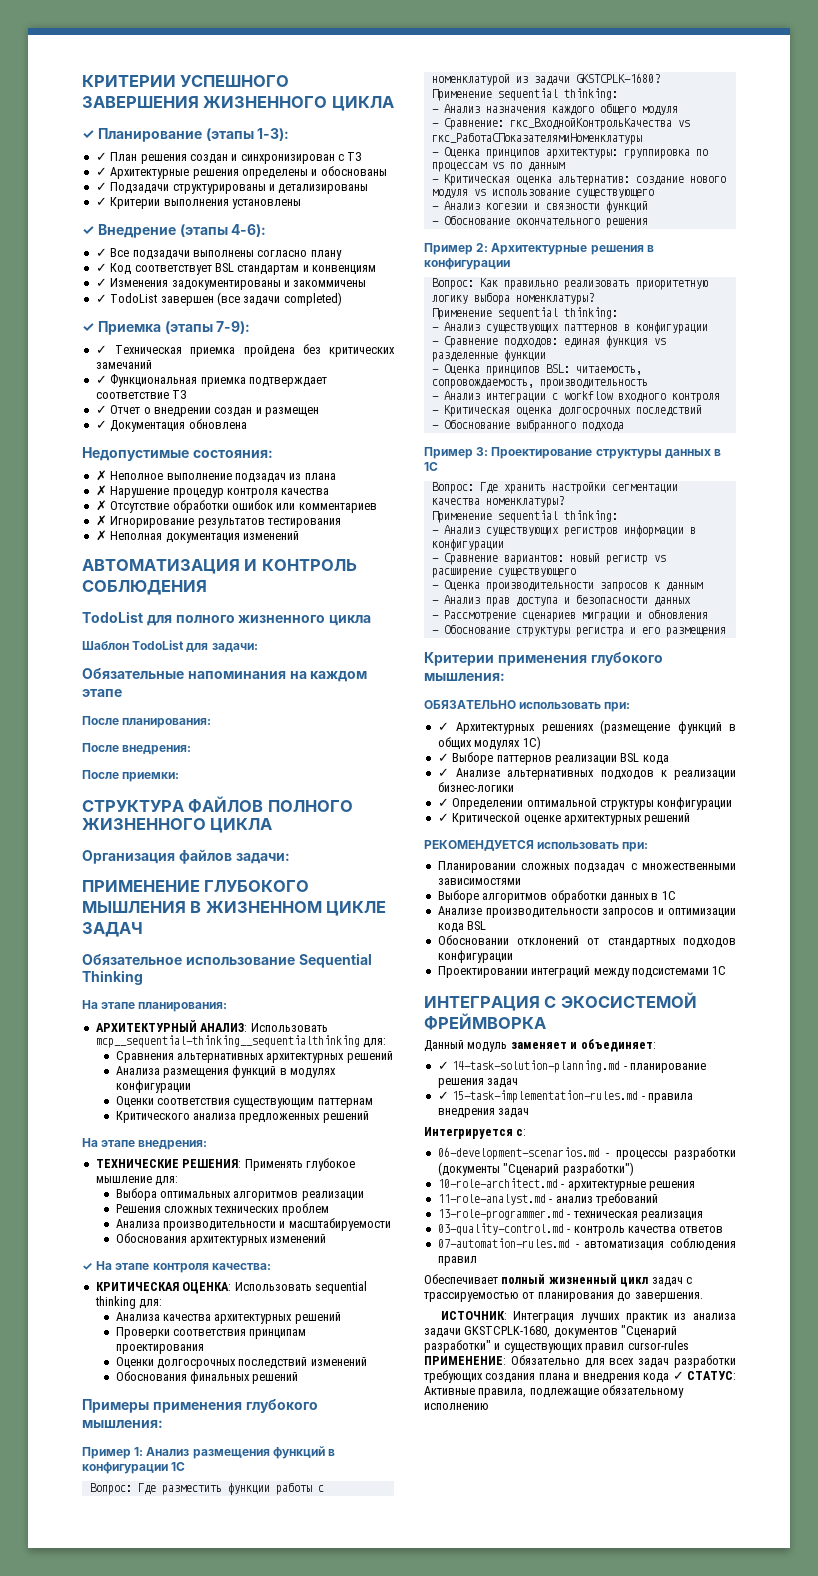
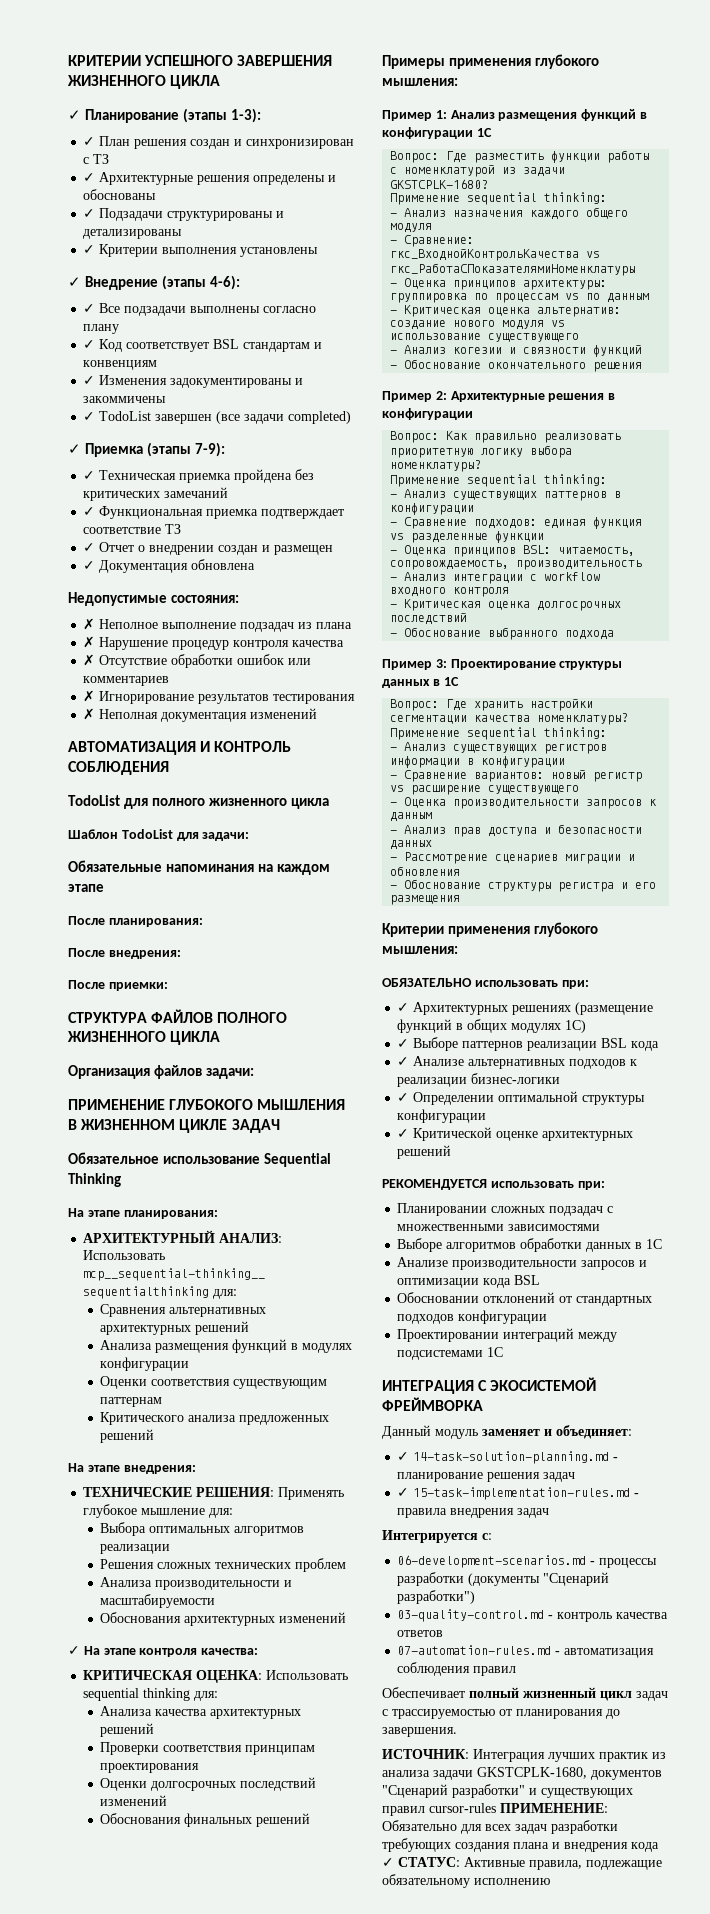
- 10-role-architect.md - архитектурные решения
- 11-role-analyst.md - анализ требований
- 13-role-programmer.md - техническая реализация

